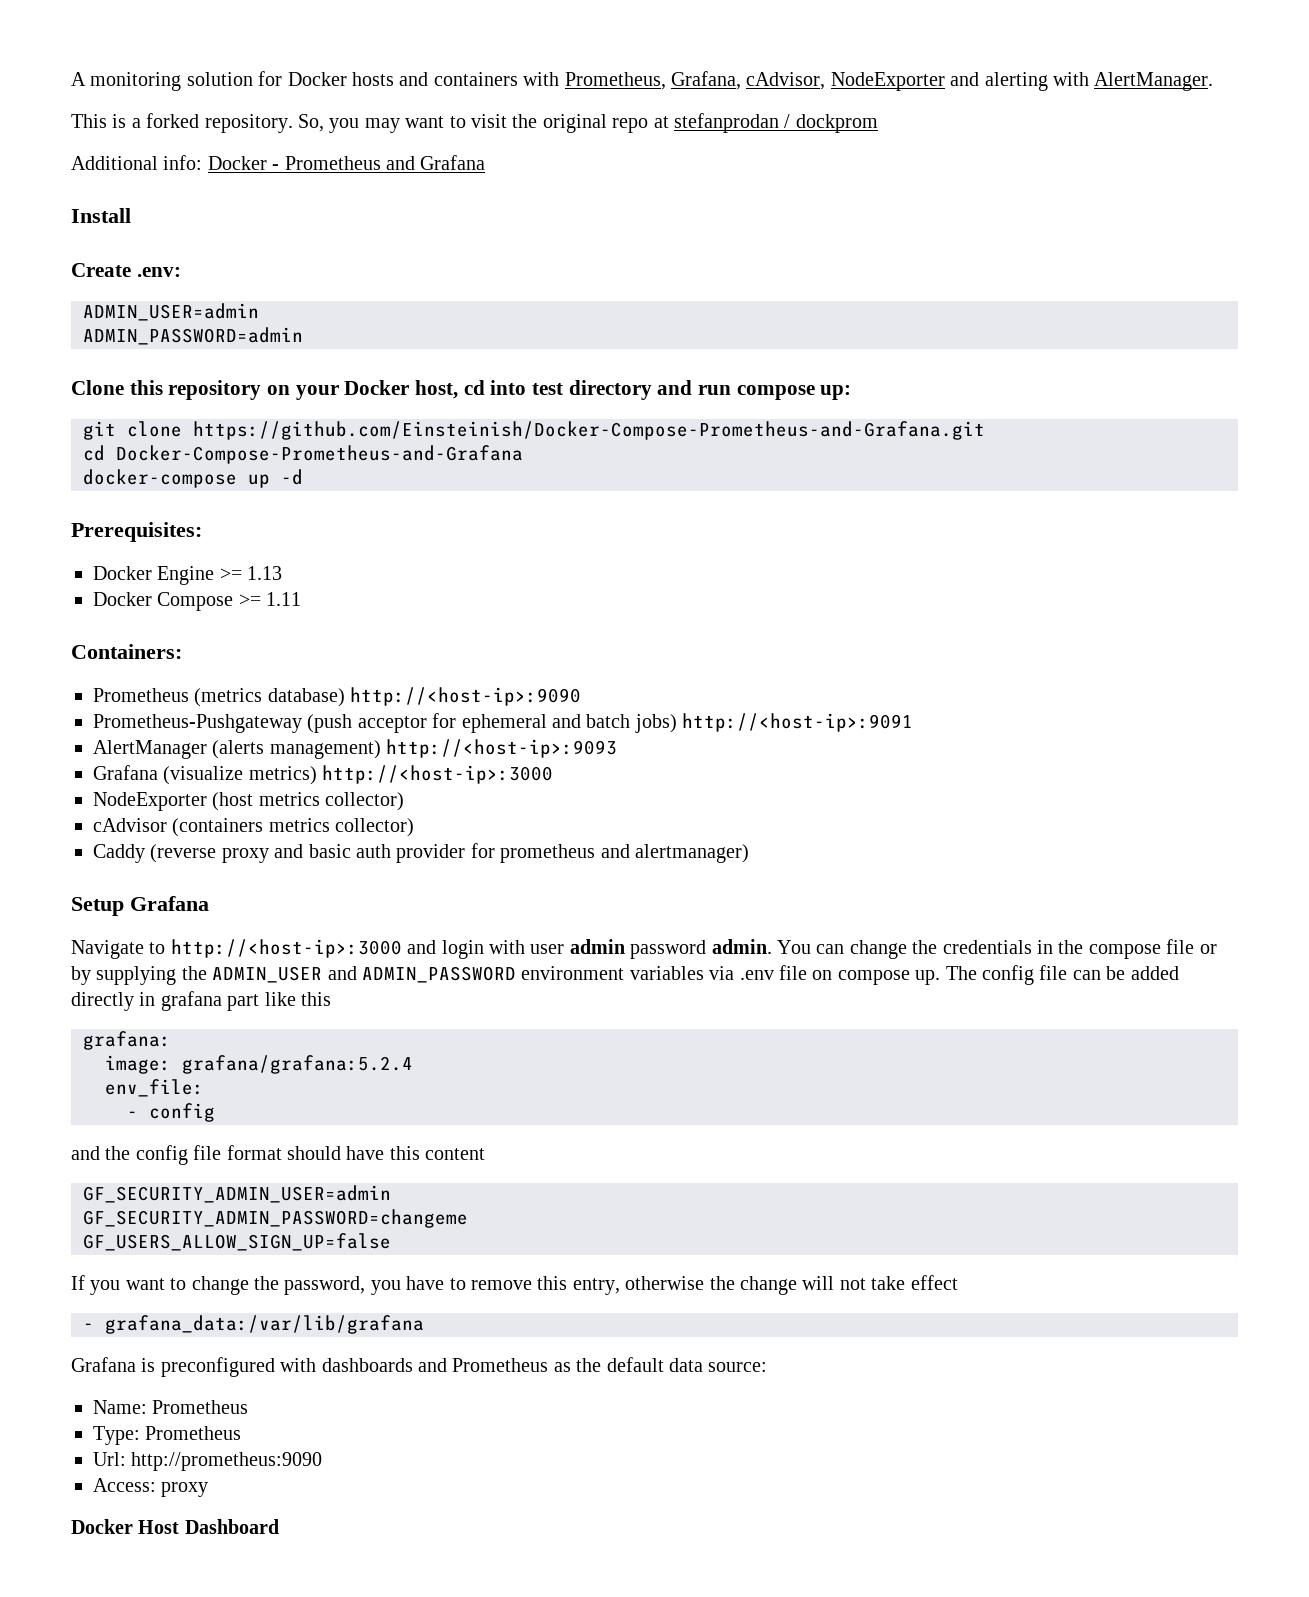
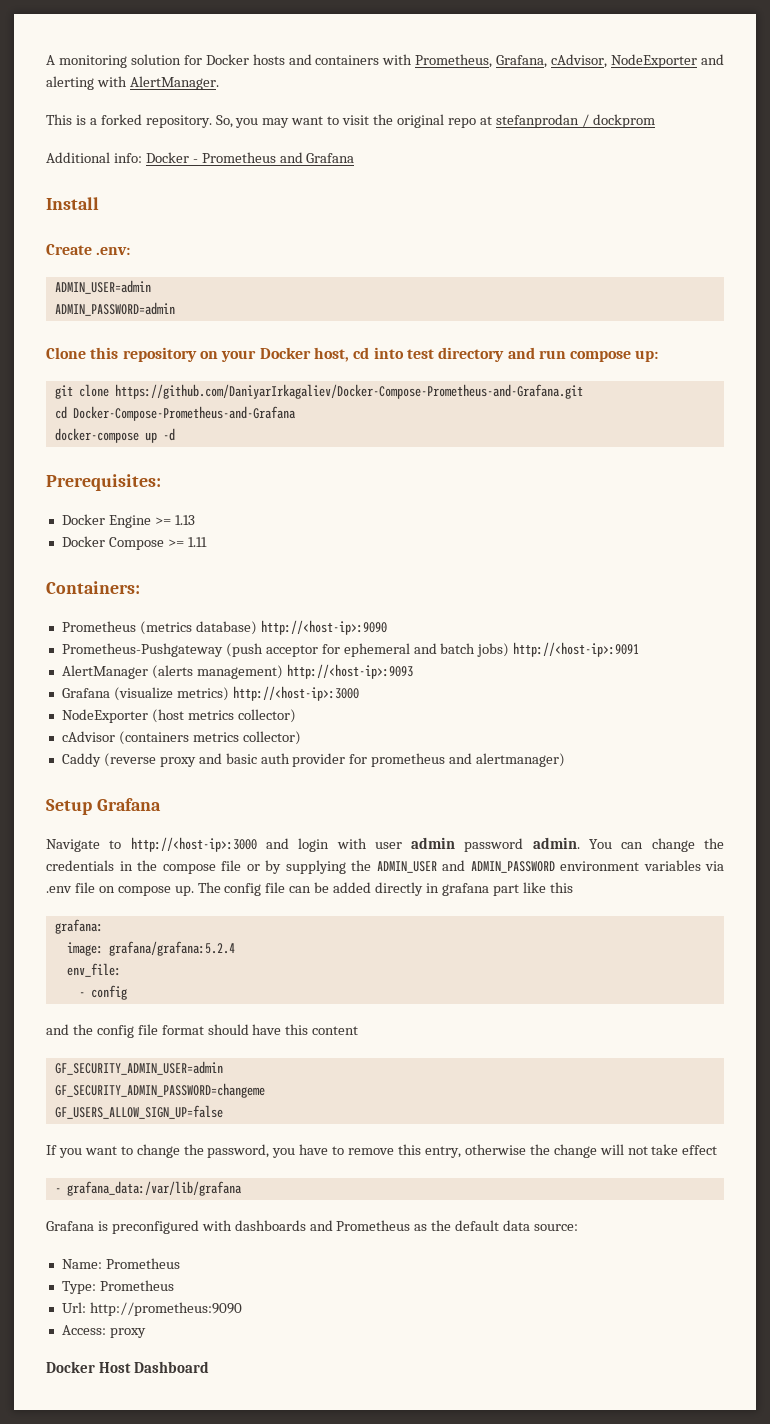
- git clone https://github.com/Einsteinish/Docker-Compose-Prometheus-and-Grafana.git
+ git clone https://github.com/DaniyarIrkagaliev/Docker-Compose-Prometheus-and-Grafana.git

